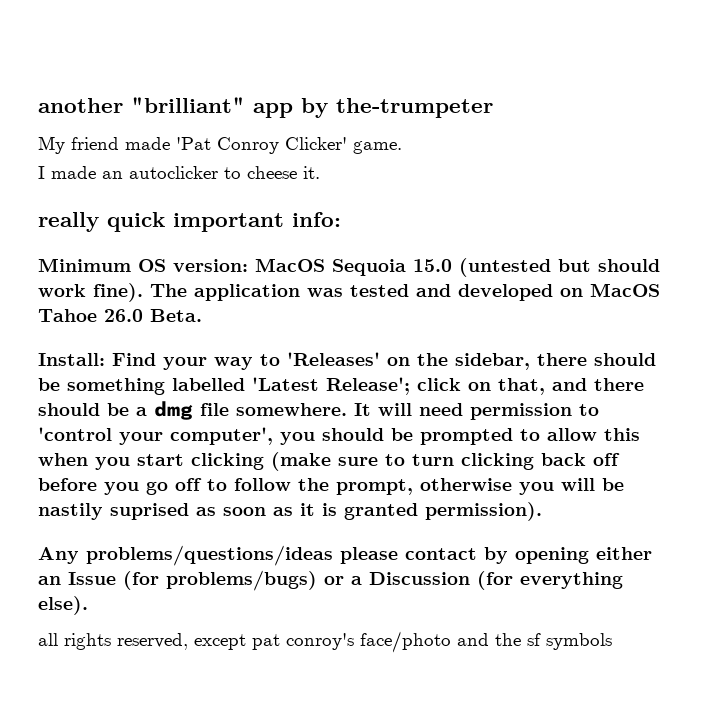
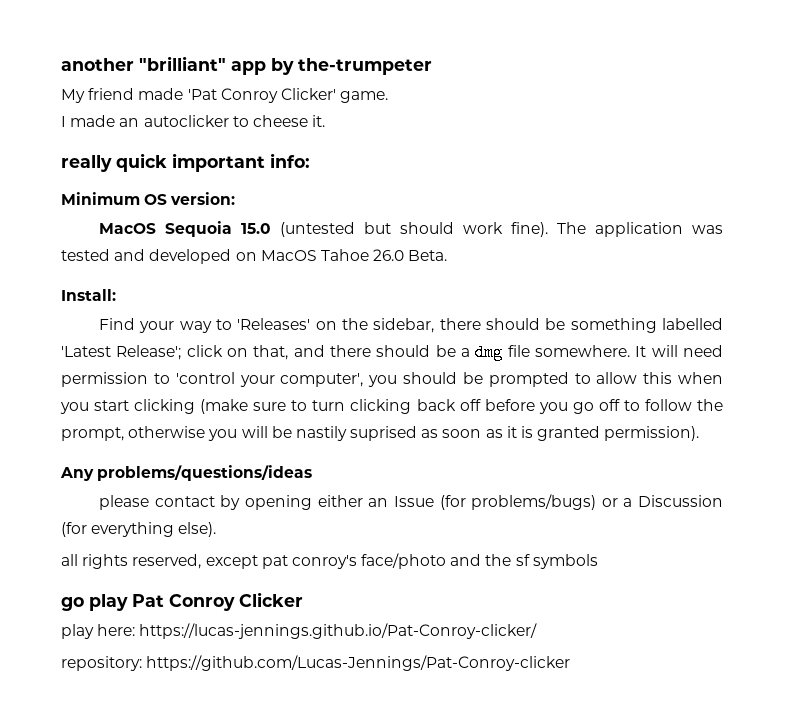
- Minimum OS version: MacOS Sequoia 15.0 (untested but should work fine).
+ Minimum OS version:
+ MacOS Sequoia 15.0 (untested but should work fine).
- Install: Find your way to 'Releases' on the sidebar, there should be something labelled 'Latest Release'; click on that, and there should be a dmg file somewhere.
+ Install:
+ Find your way to 'Releases' on the sidebar, there should be something labelled 'Latest Release'; click on that, and there should be a dmg file somewhere.
- Any problems/questions/ideas please contact by opening either an Issue (for problems/bugs) or a Discussion (for everything else).
+ Any problems/questions/ideas
+ please contact by opening either an Issue (for problems/bugs) or a Discussion (for everything else).
+ go play Pat Conroy Clicker
+ play here: https://lucas-jennings.github.io/Pat-Conroy-clicker/
+ repository: https://github.com/Lucas-Jennings/Pat-Conroy-clicker

